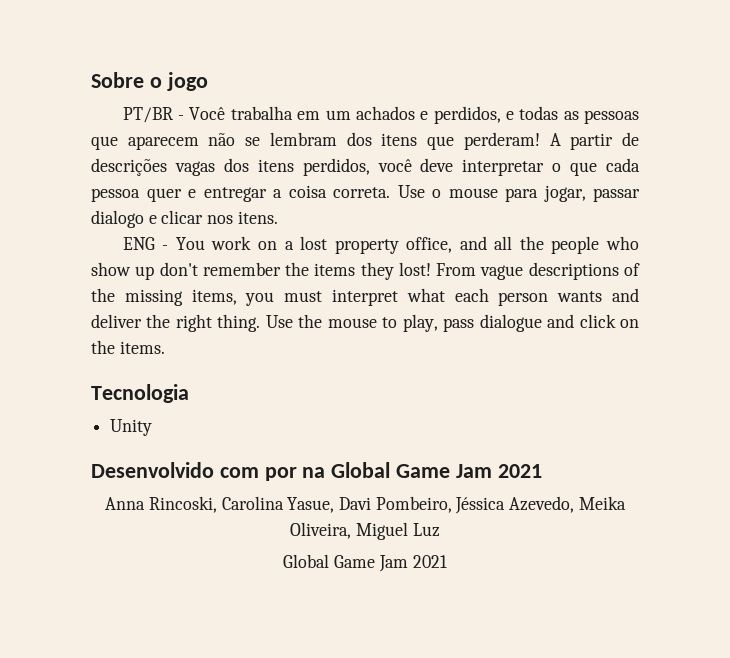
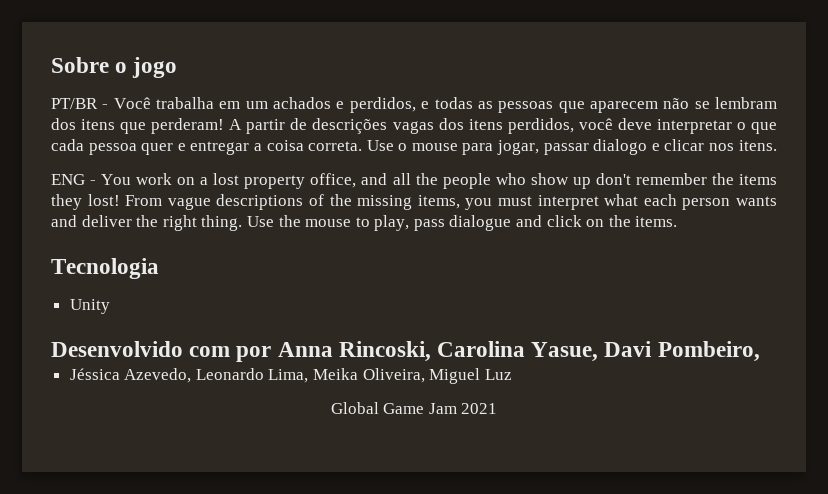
- Desenvolvido com por na Global Game Jam 2021
- Anna Rincoski, Carolina Yasue, Davi Pombeiro, Jéssica Azevedo, Meika Oliveira, Miguel Luz
+ Desenvolvido com por Anna Rincoski, Carolina Yasue, Davi Pombeiro,
+ Jéssica Azevedo, Leonardo Lima, Meika Oliveira, Miguel Luz

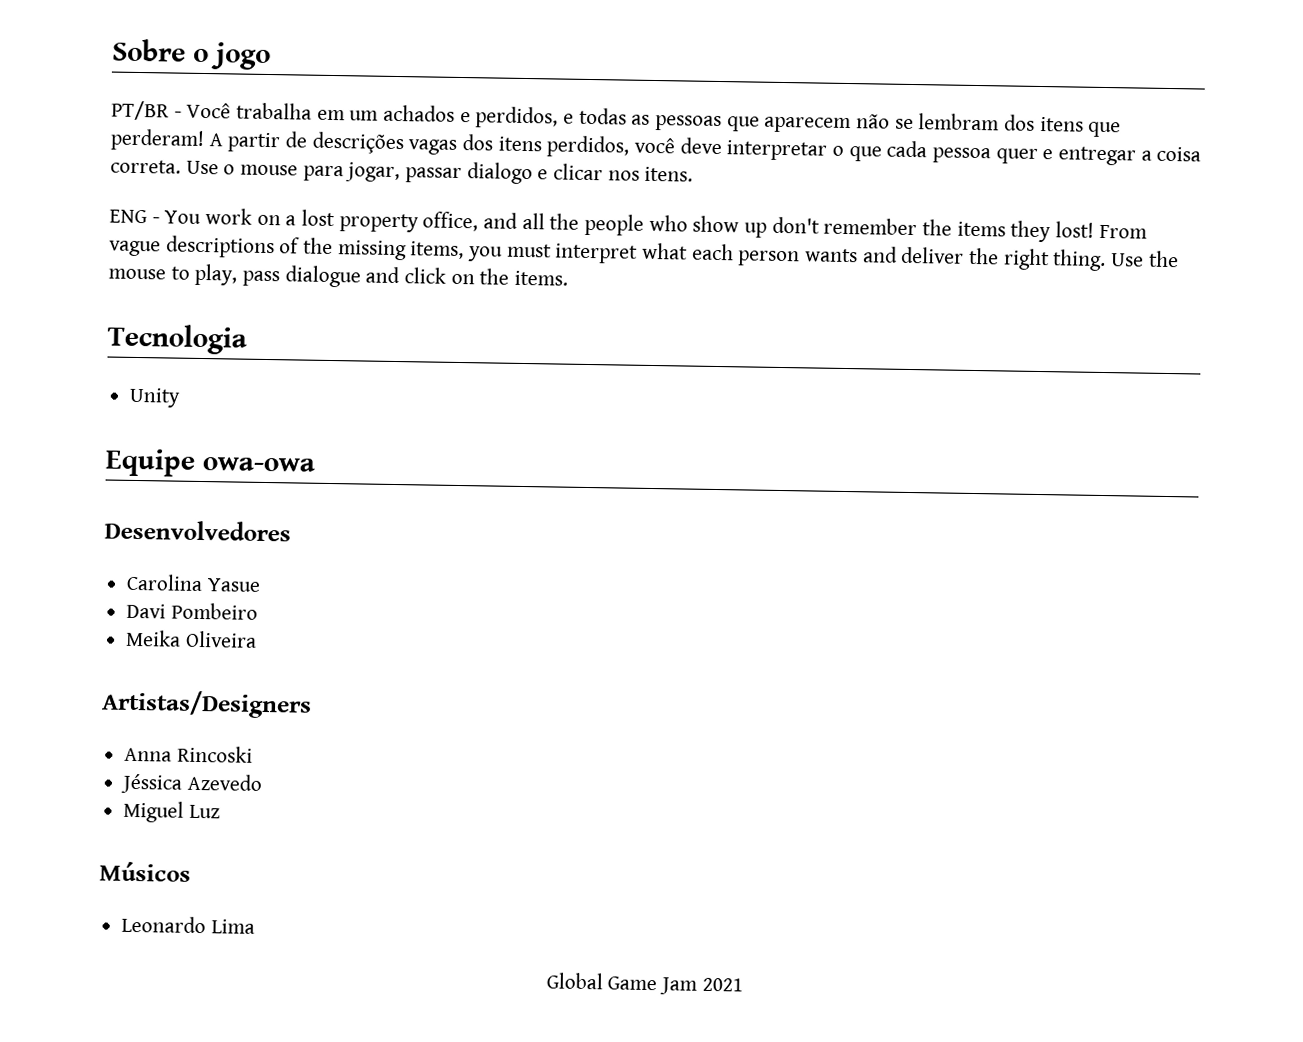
- Desenvolvido com por Anna Rincoski, Carolina Yasue, Davi Pombeiro,
- Jéssica Azevedo, Leonardo Lima, Meika Oliveira, Miguel Luz
+ Equipe owa-owa
+ Desenvolvedores
+ Carolina Yasue
+ Davi Pombeiro
+ Meika Oliveira
+ Artistas/Designers
+ Anna Rincoski
+ Jéssica Azevedo
+ Miguel Luz
+ Músicos
+ Leonardo Lima

